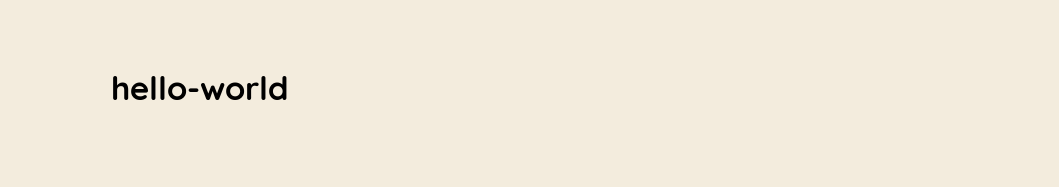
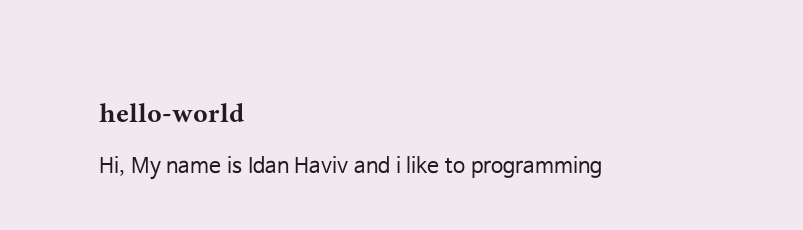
+ Hi, My name is Idan Haviv and i like to programming

